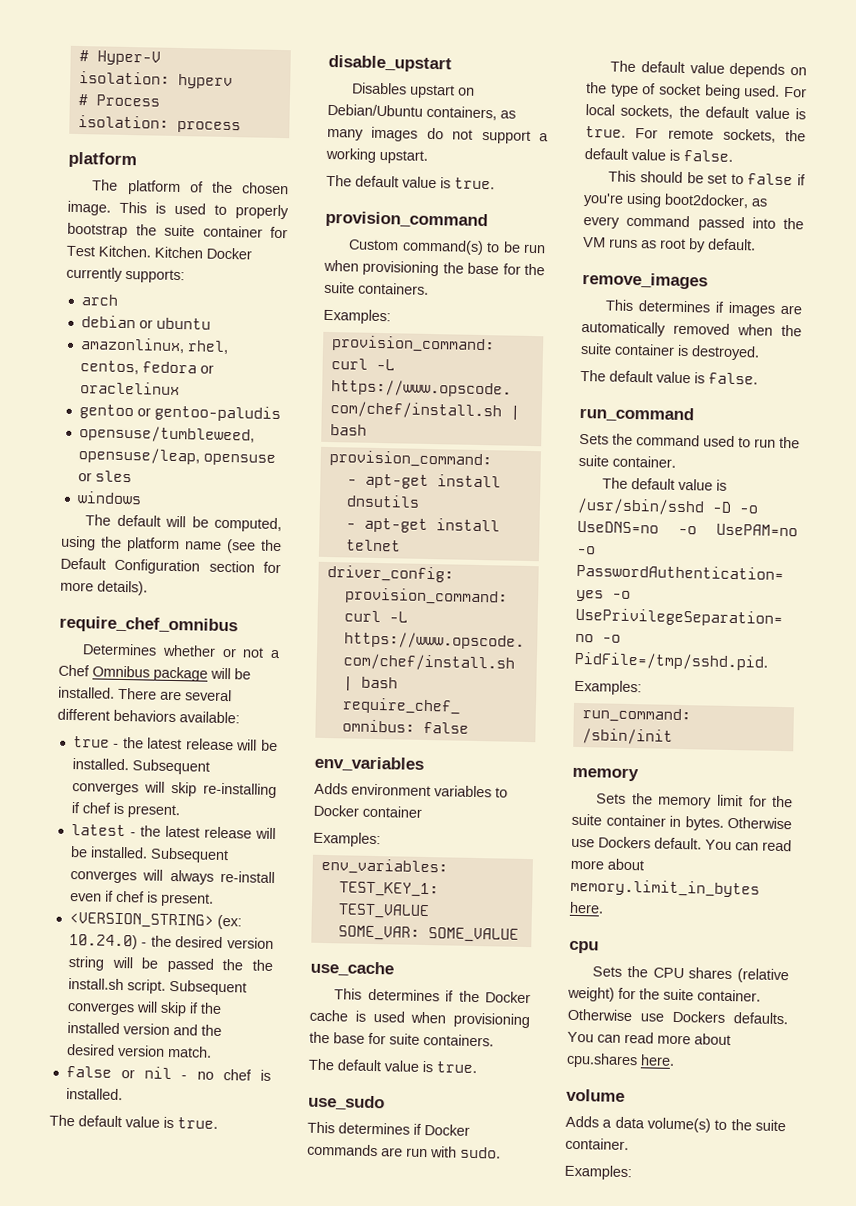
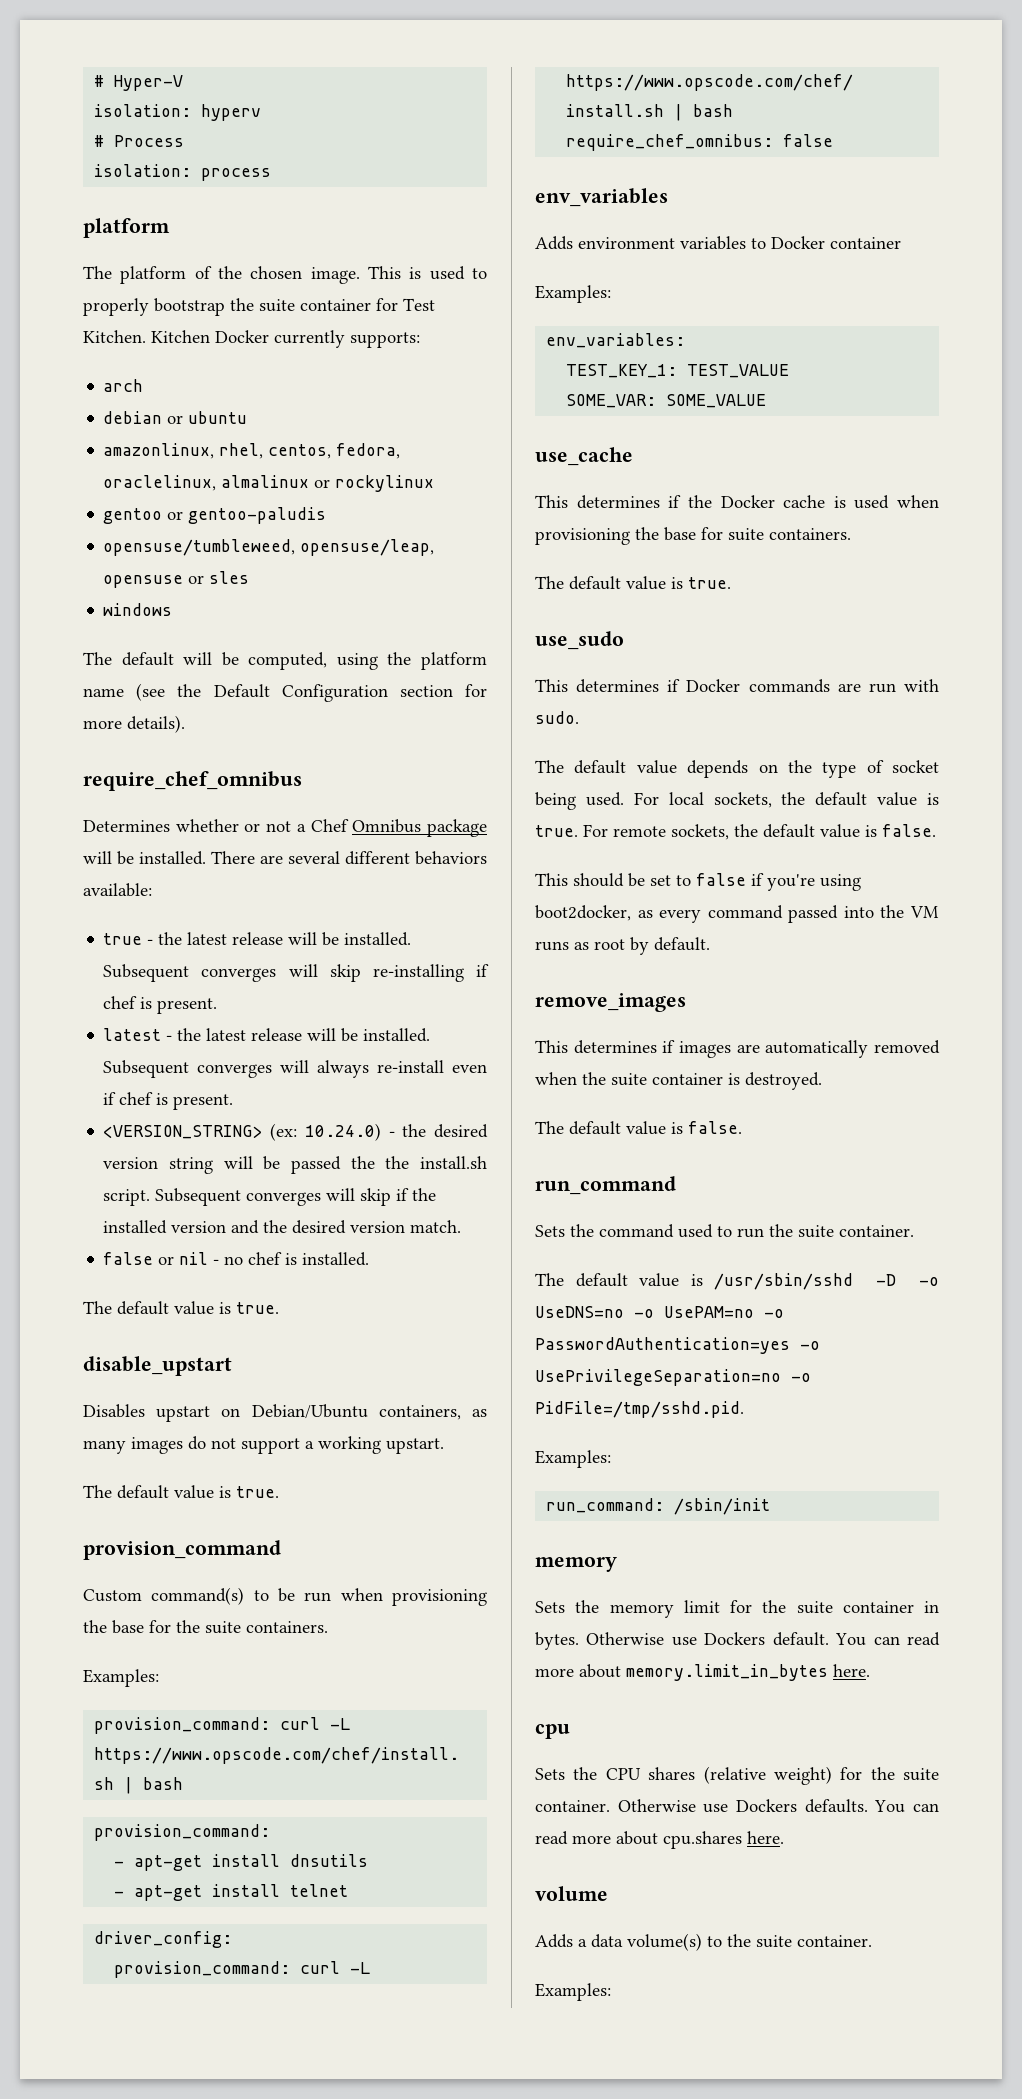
- amazonlinux, rhel, centos, fedora or oraclelinux
+ amazonlinux, rhel, centos, fedora, oraclelinux, almalinux or rockylinux

